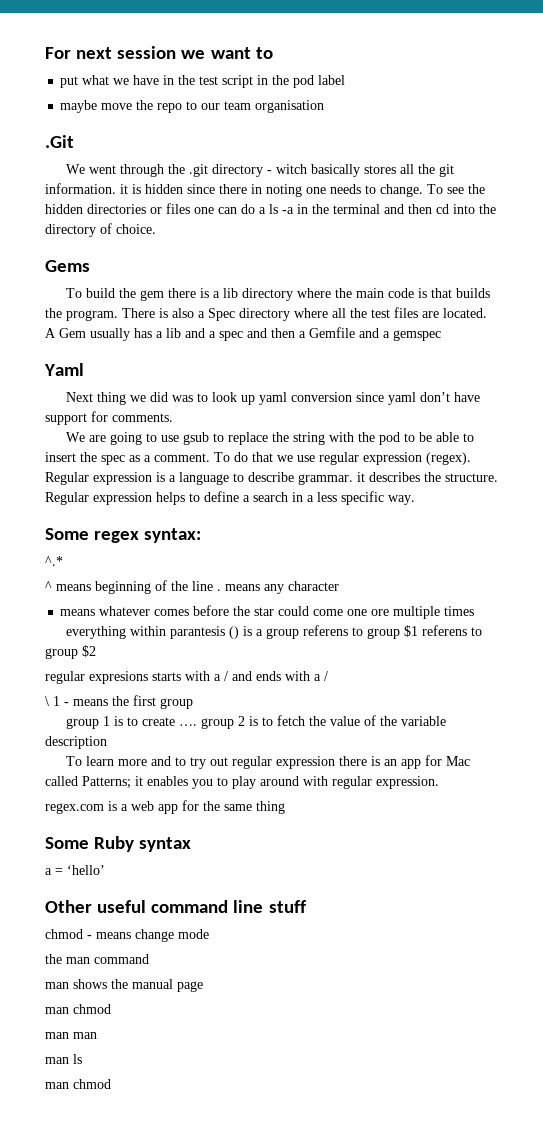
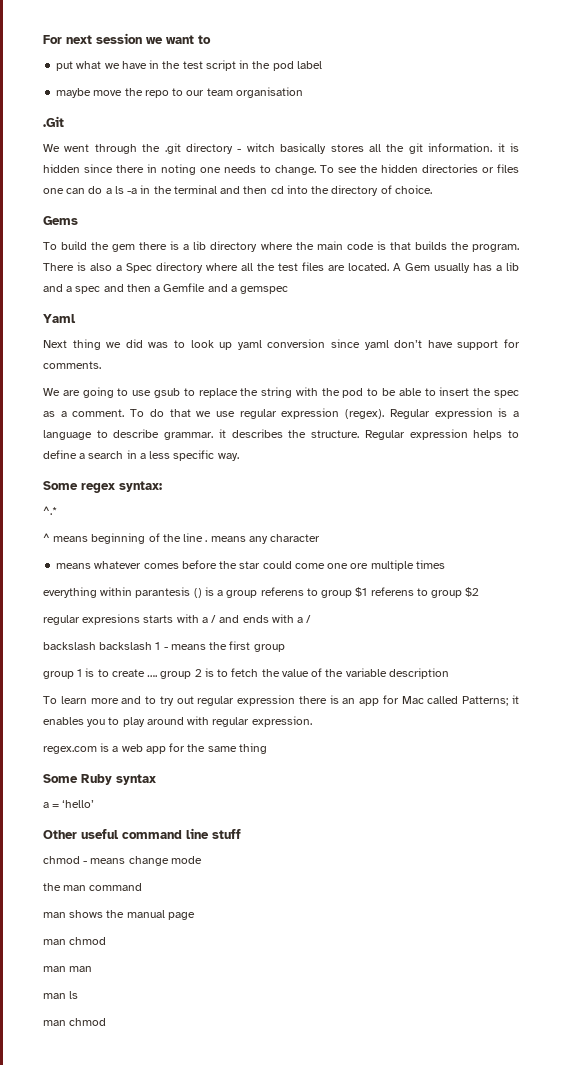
- \ 1 - means the first group
+ backslash backslash 1 - means the first group

